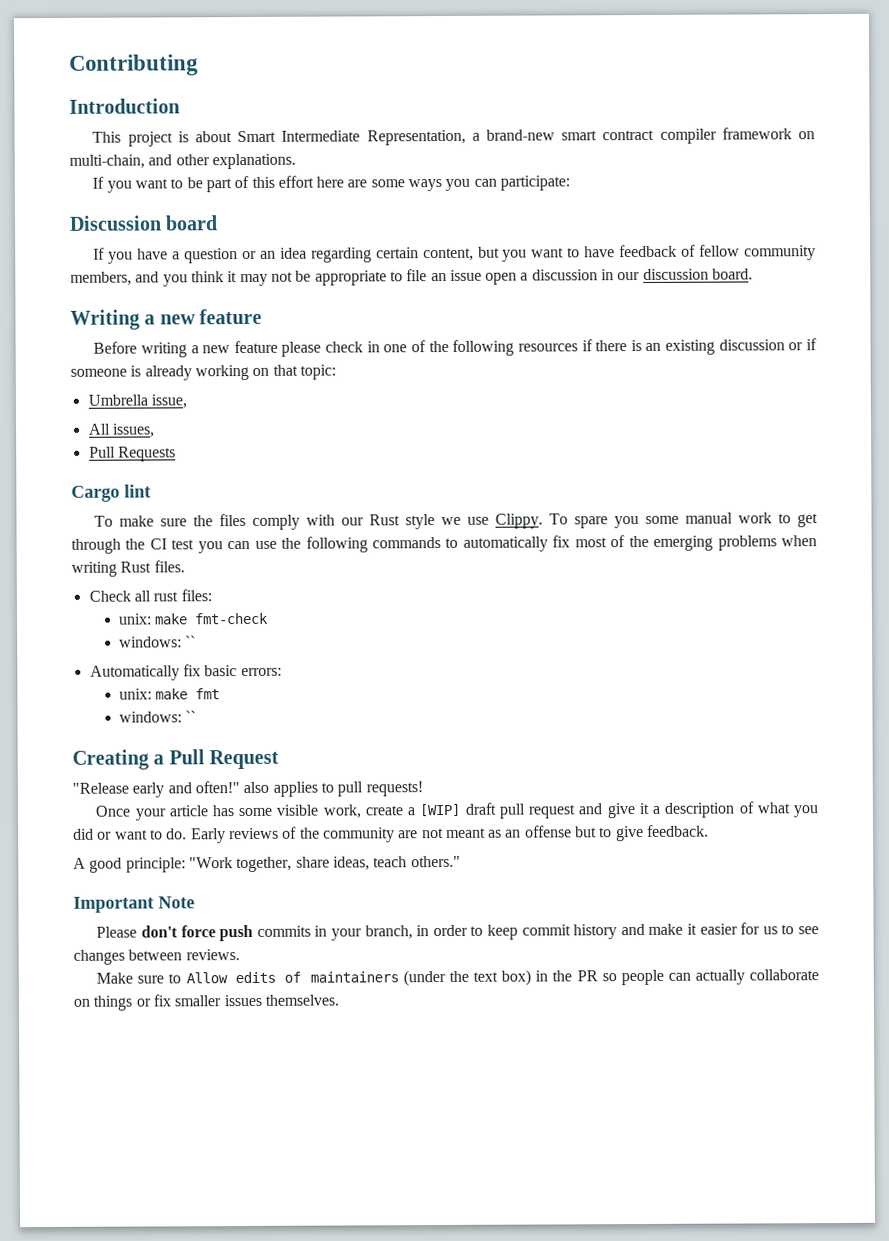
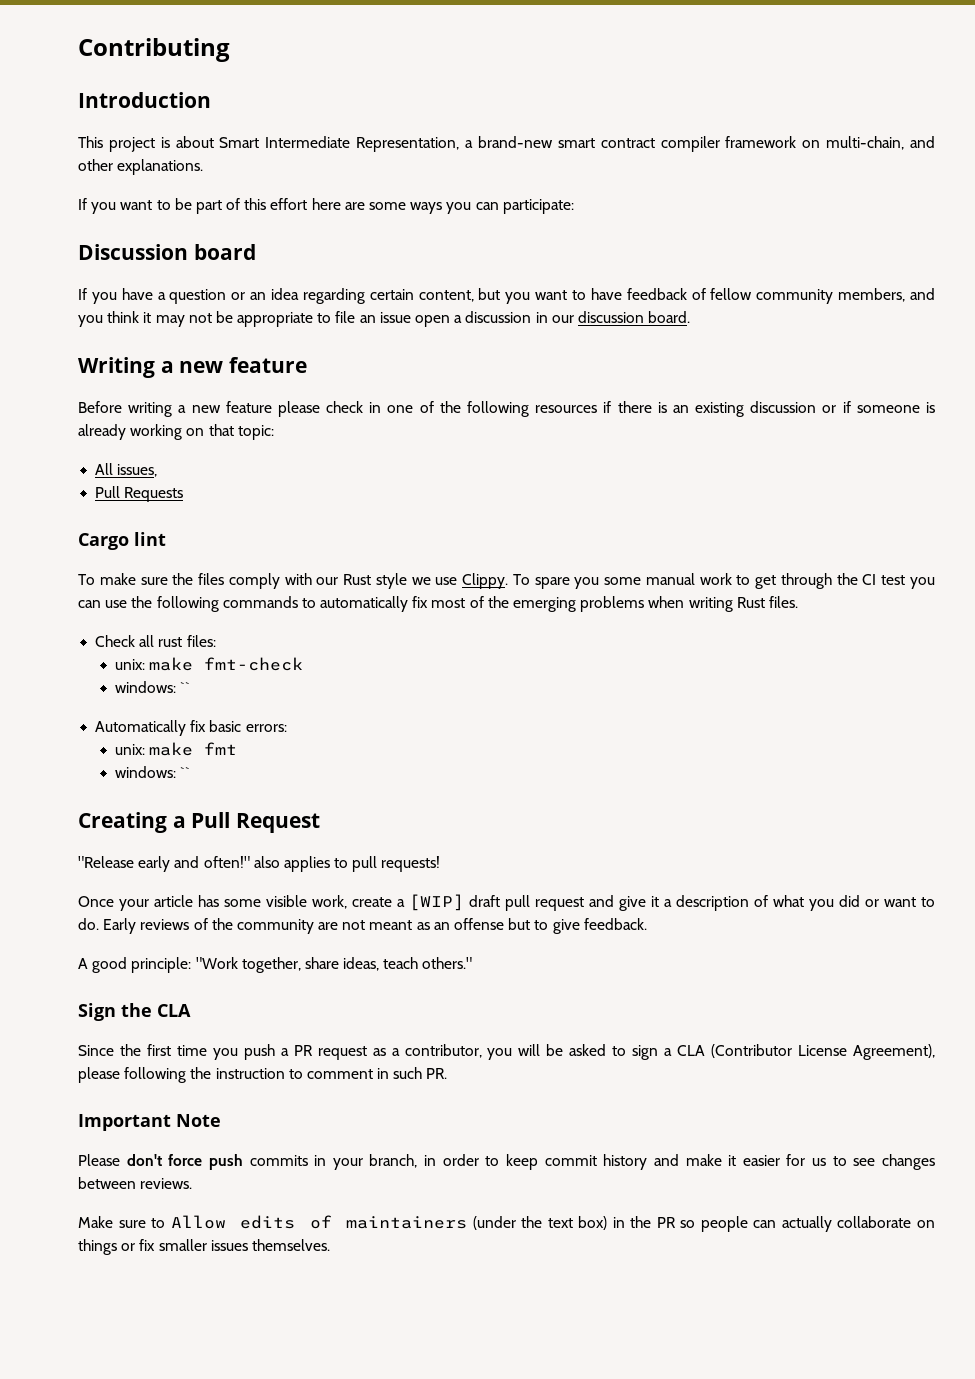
- Umbrella issue,
+ Sign the CLA
+ Since the first time you push a PR request as a contributor, you will be asked to sign a CLA (Contributor License Agreement), please following the instruction to comment in such PR.

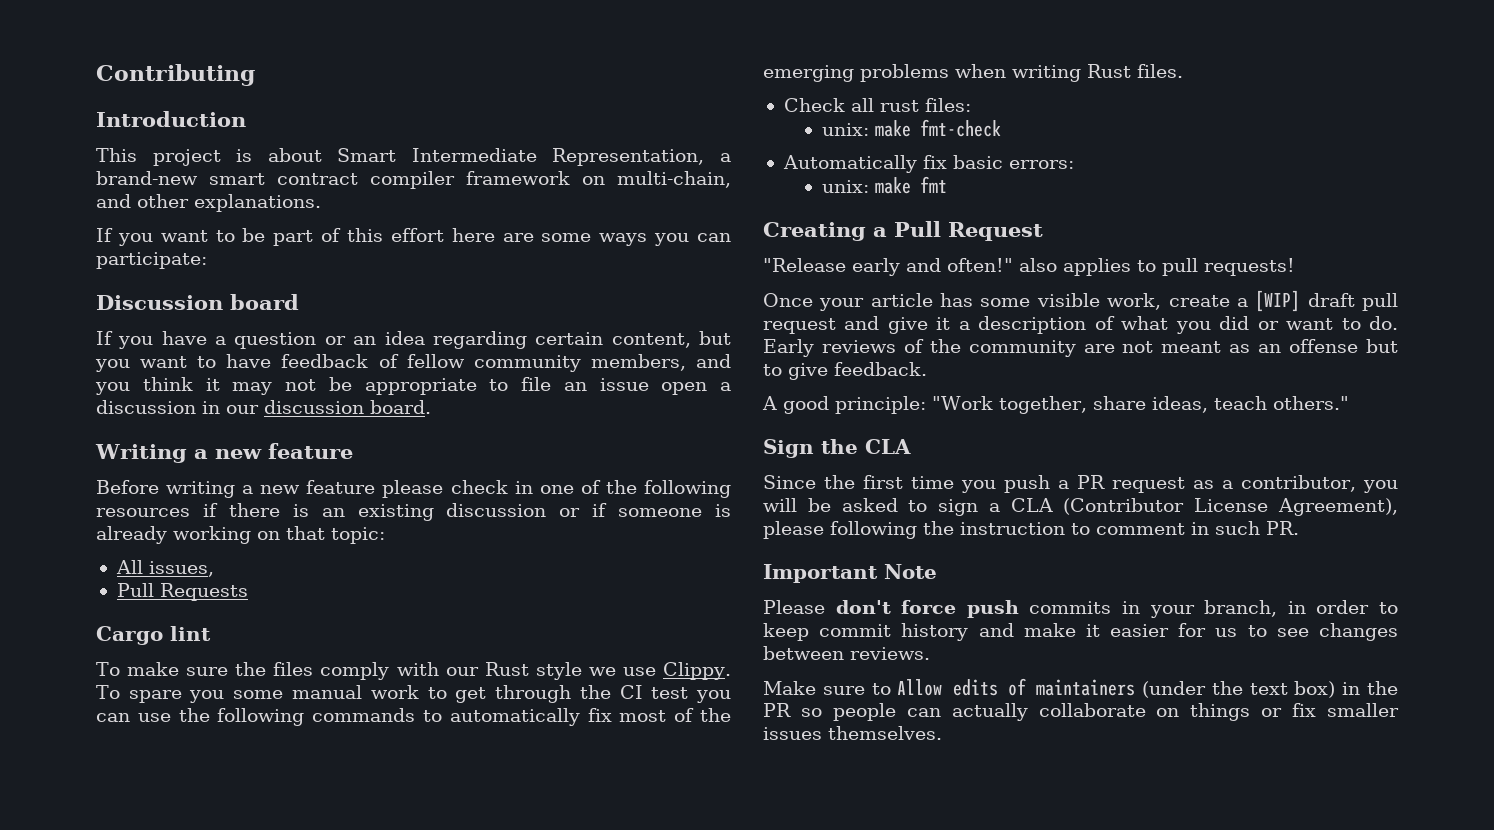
  unix: make fmt-check
- windows: ``
  unix: make fmt
- windows: ``

